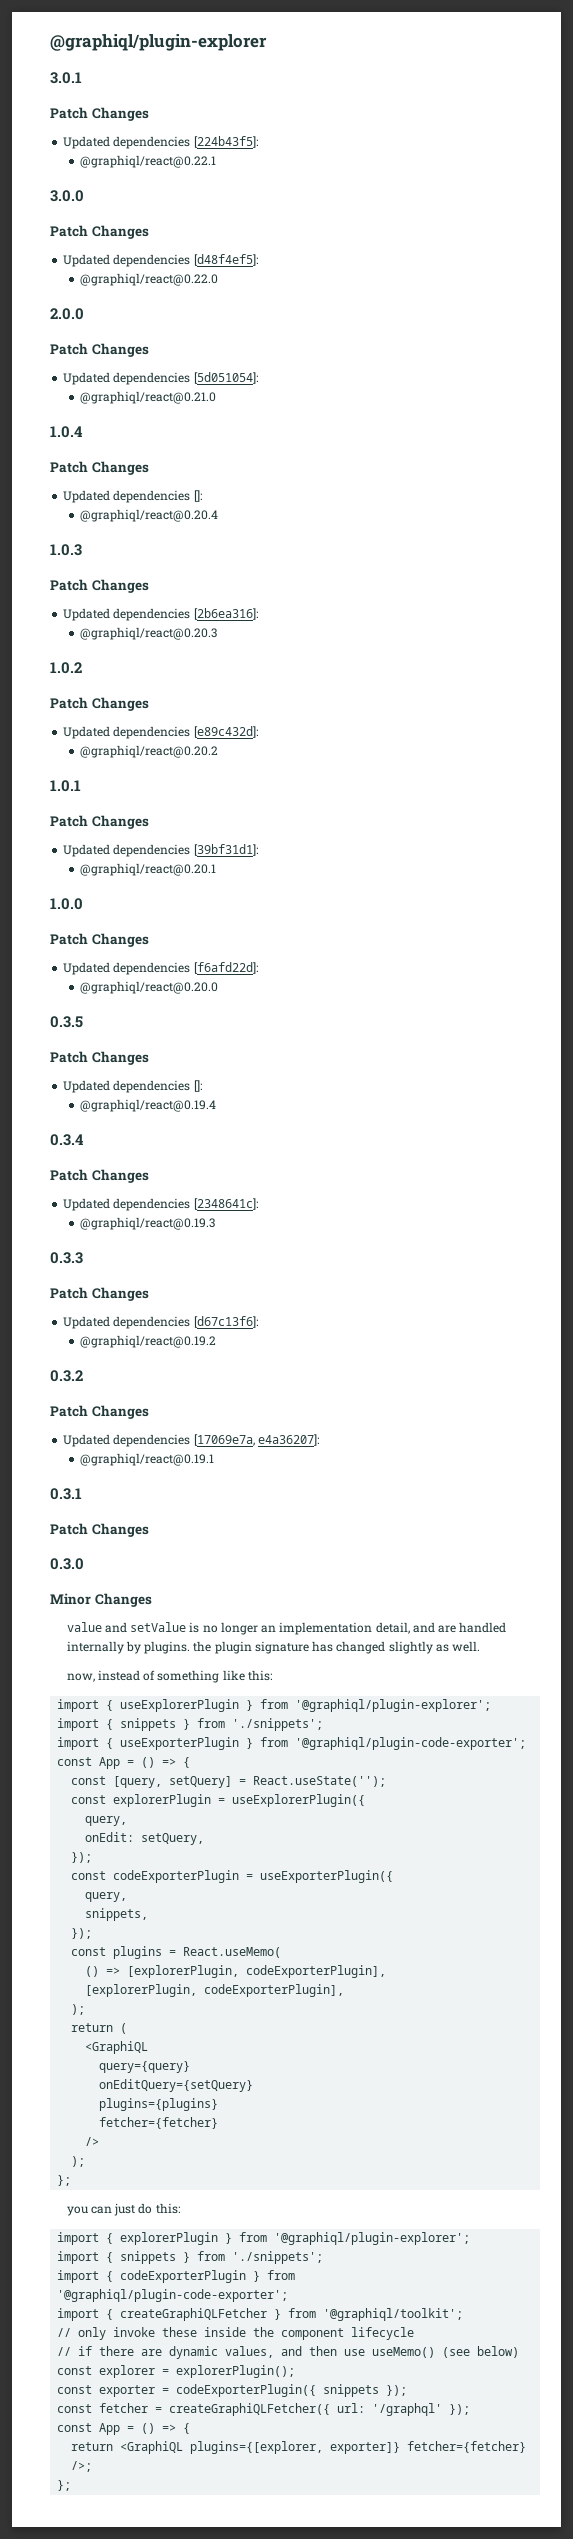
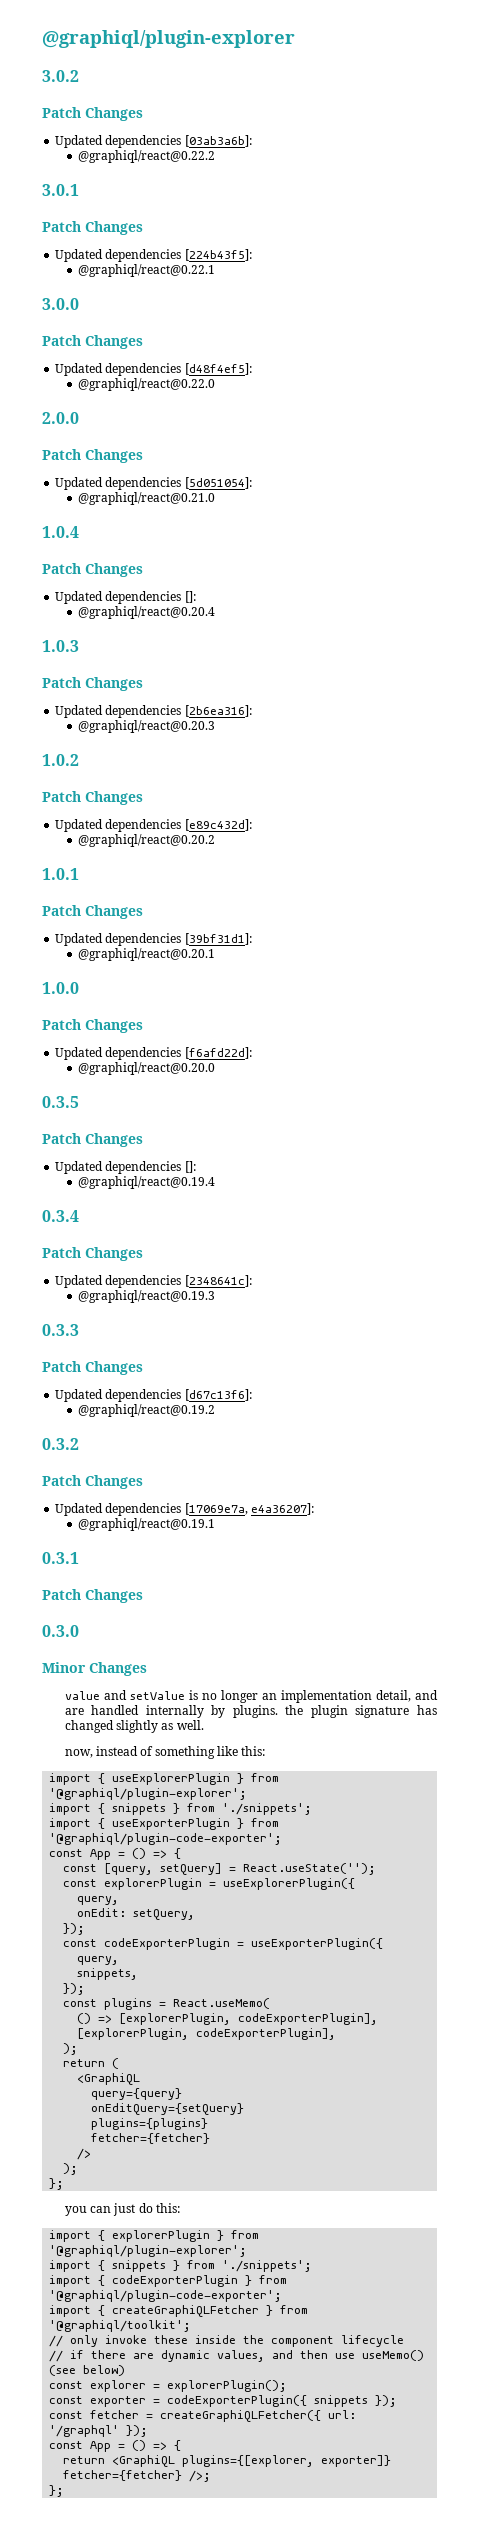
+ 3.0.2
+ Patch Changes
+ Updated dependencies [03ab3a6b]:
+ @graphiql/react@0.22.2

